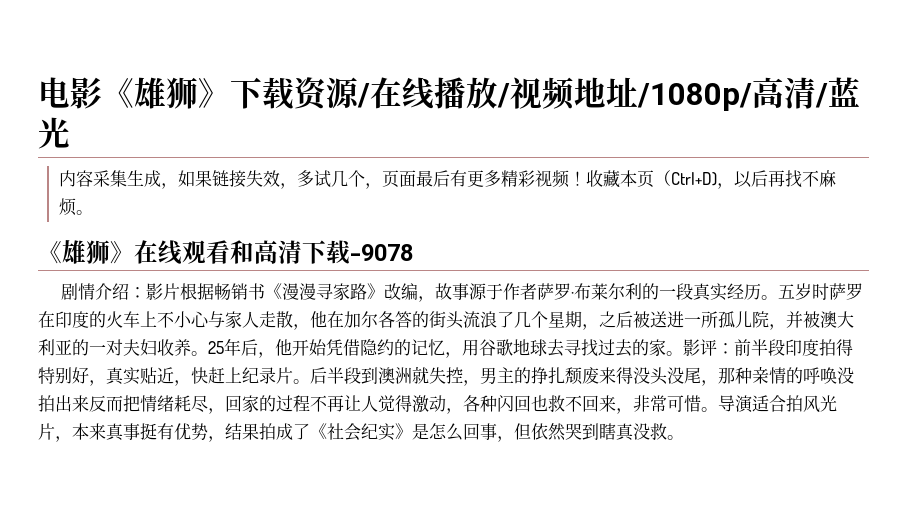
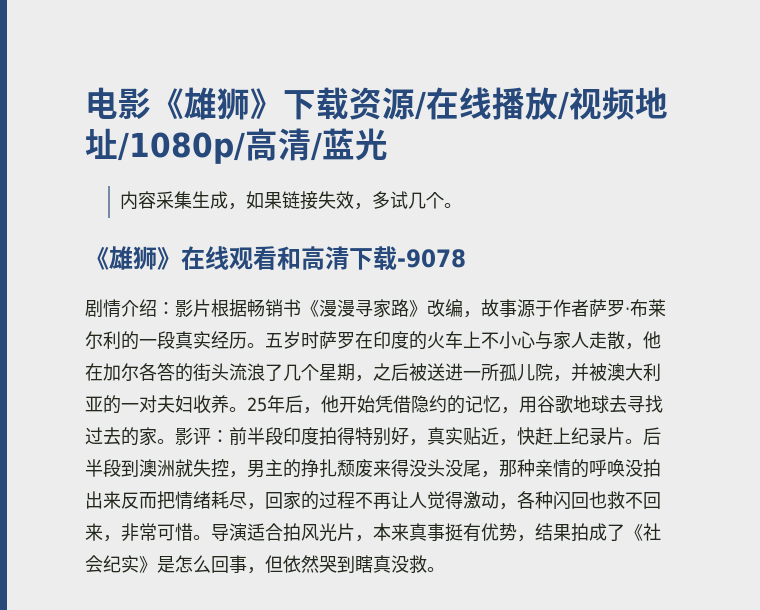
- 内容采集生成，如果链接失效，多试几个，页面最后有更多精彩视频！收藏本页（Ctrl+D)，以后再找不麻烦。
+ 内容采集生成，如果链接失效，多试几个。

